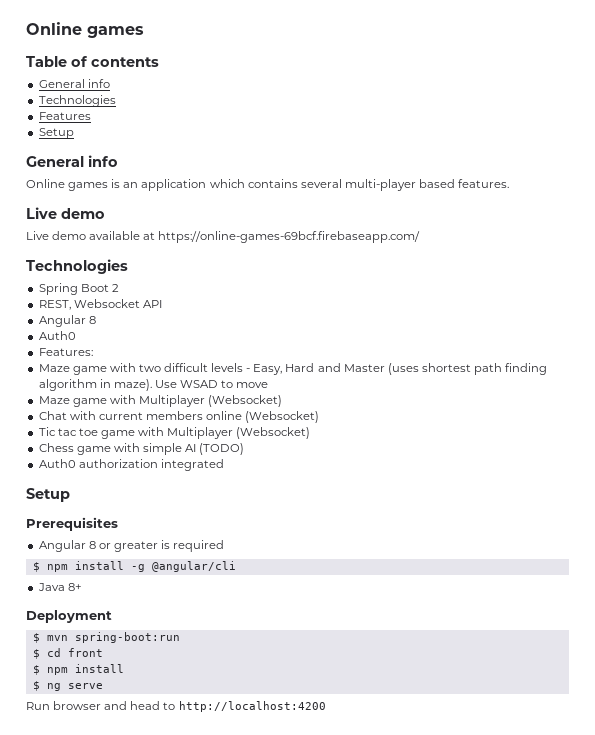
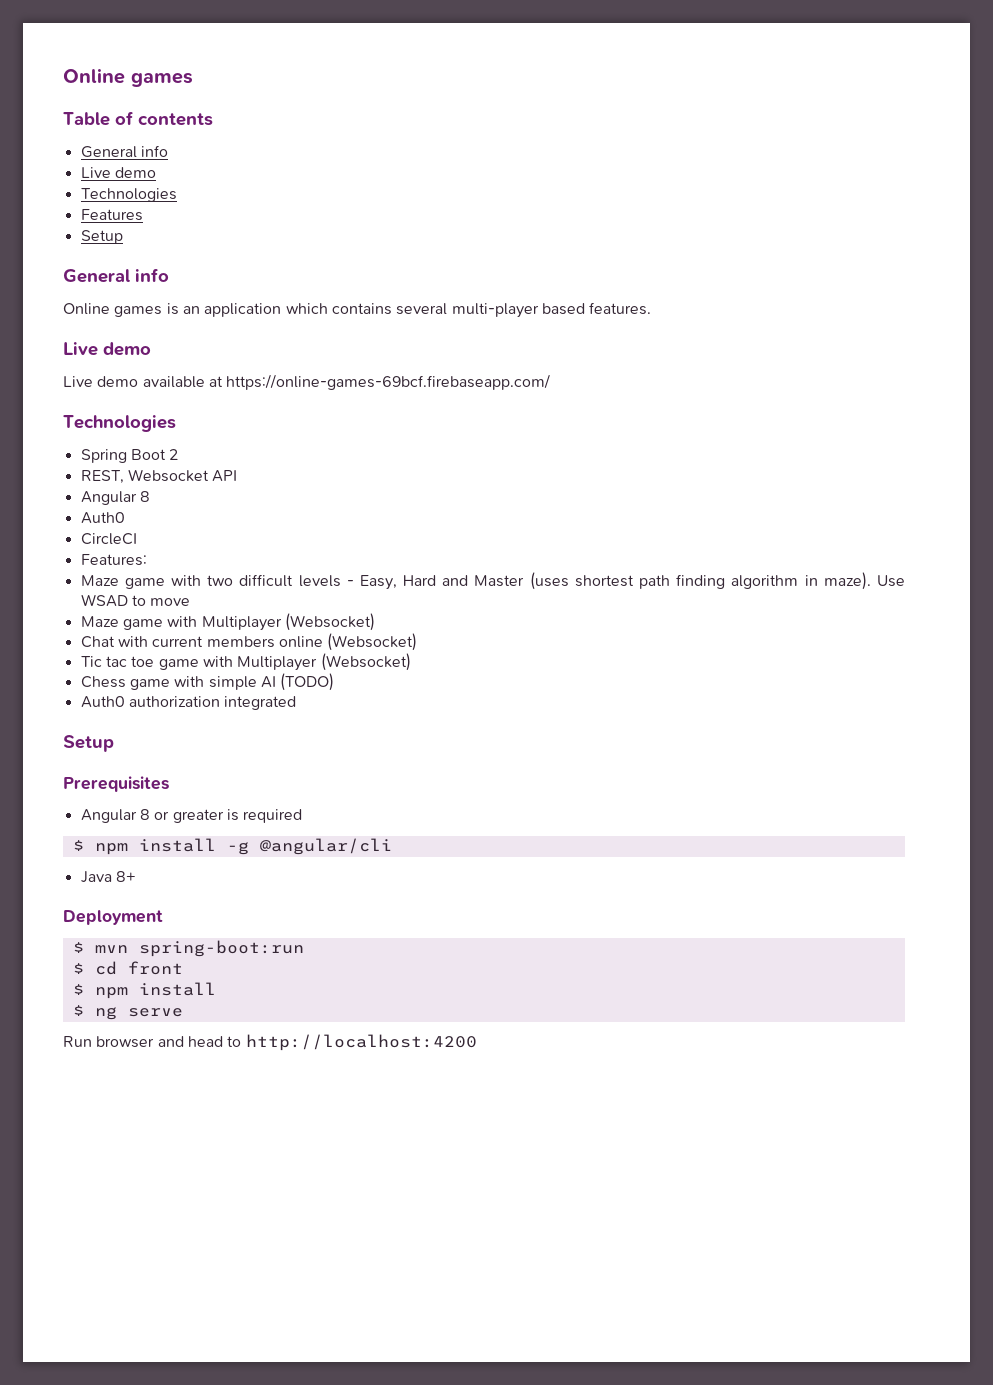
  Table of contents
  General info
+ Live demo
+ CircleCI

